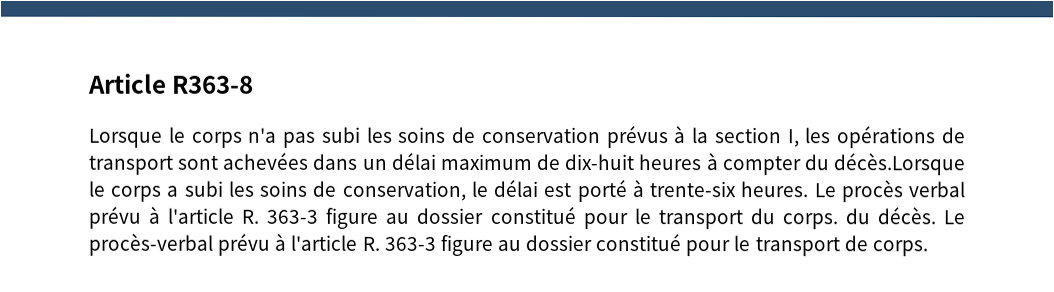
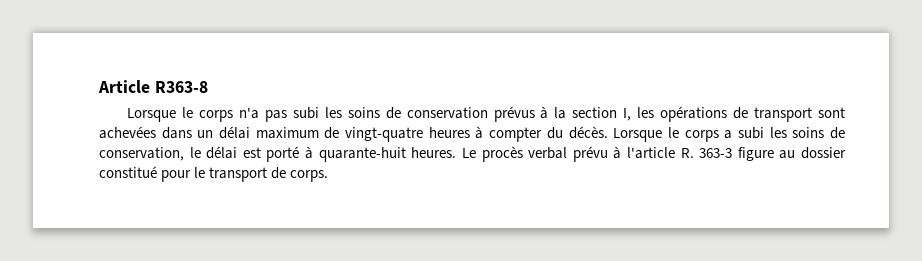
- Lorsque le corps n'a pas subi les soins de conservation prévus à la section I, les opérations de transport sont achevées dans un délai maximum de dix-huit heures à compter du décès.Lorsque le corps a subi les soins de conservation, le délai est porté à trente-six heures.
+ Lorsque le corps n'a pas subi les soins de conservation prévus à la section I, les opérations de transport sont achevées dans un délai maximum de vingt-quatre heures à compter du décès. Lorsque le corps a subi les soins de conservation, le délai est porté à quarante-huit heures.
- Le procès verbal prévu à l'article R. 363-3 figure au dossier constitué pour le transport du corps. du décès. Le procès-verbal prévu à l'article R. 363-3 figure au dossier constitué pour le transport de corps.
+ Le procès verbal prévu à l'article R. 363-3 figure au dossier constitué pour le transport de corps.

